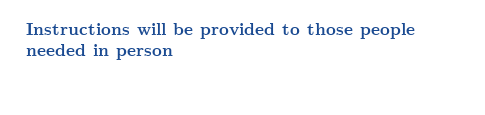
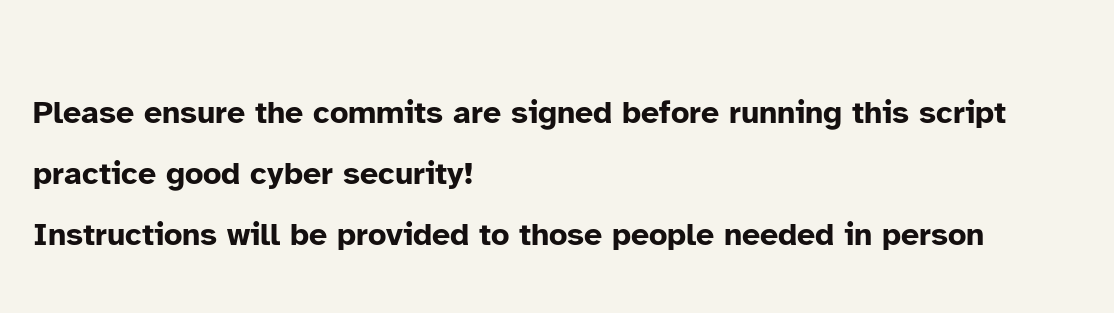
+ Please ensure the commits are signed before running this script
+ practice good cyber security!

